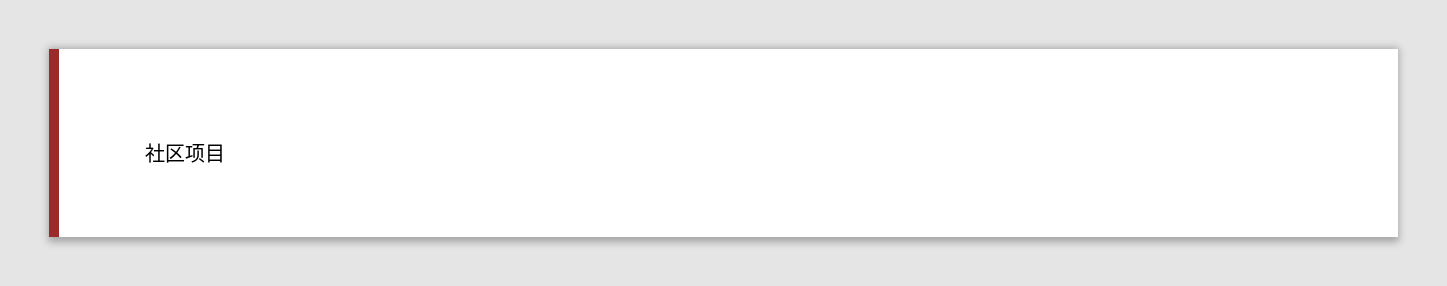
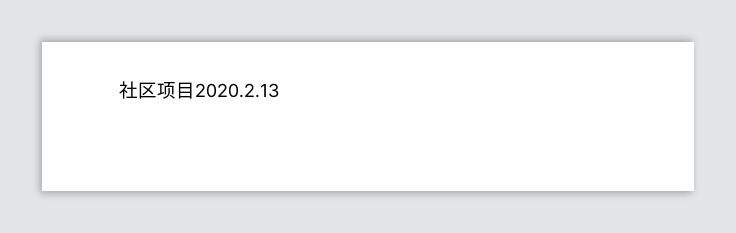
- 社区项目
+ 社区项目2020.2.13

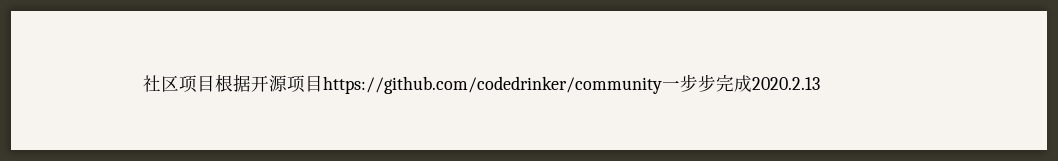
- 社区项目2020.2.13
+ 社区项目根据开源项目https://github.com/codedrinker/community一步步完成2020.2.13

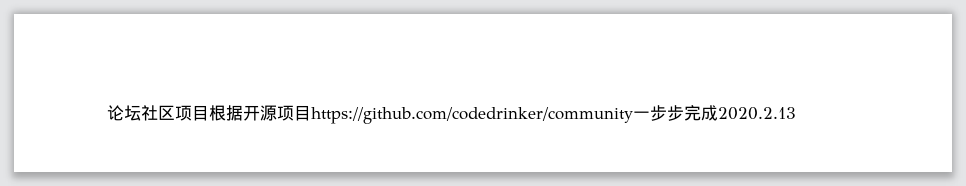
- 社区项目根据开源项目https://github.com/codedrinker/community一步步完成2020.2.13
+ 论坛社区项目根据开源项目https://github.com/codedrinker/community一步步完成2020.2.13

